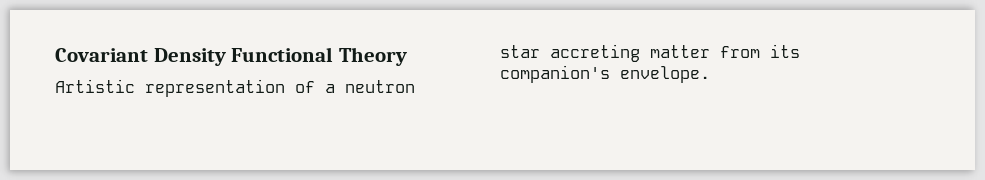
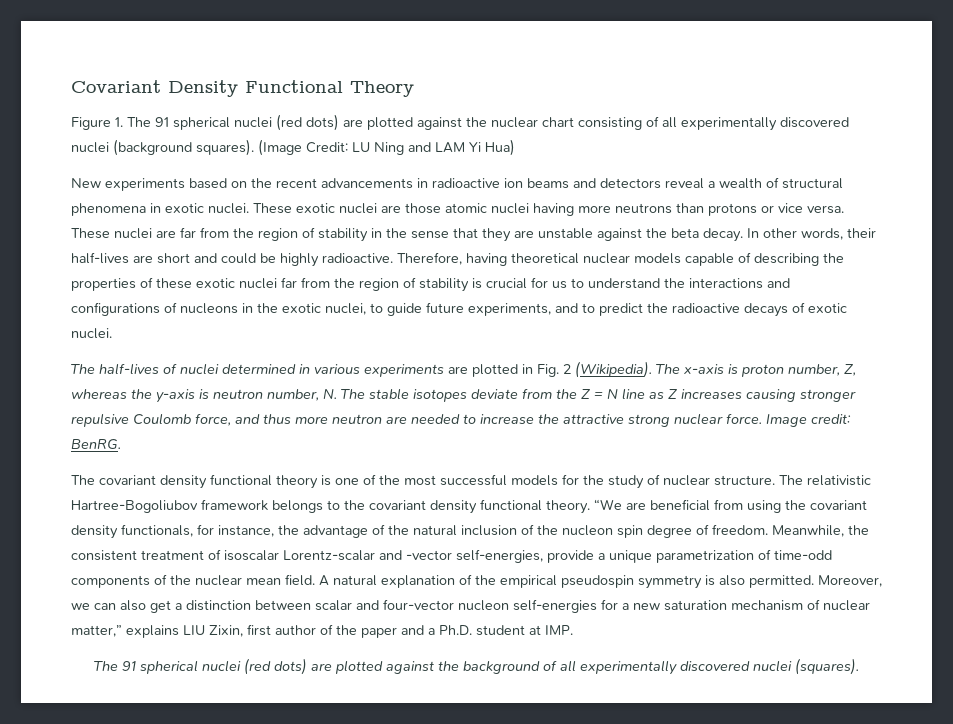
- Artistic representation of a neutron star accreting matter from its companion's envelope.
+ Figure 1. The 91 spherical nuclei (red dots) are plotted against the nuclear chart consisting of all experimentally discovered nuclei (background squares). (Image Credit: LU Ning and LAM Yi Hua)
+ New experiments based on the recent advancements in radioactive ion beams and detectors reveal a wealth of structural phenomena in exotic nuclei. These exotic nuclei are those atomic nuclei having more neutrons than protons or vice versa. These nuclei are far from the region of stability in the sense that they are unstable against the beta decay. In other words, their half-lives are short and could be highly radioactive. Therefore, having theoretical nuclear models capable of describing the properties of these exotic nuclei far from the region of stability is crucial for us to understand the interactions and configurations of nucleons in the exotic nuclei, to guide future experiments, and to predict the radioactive decays of exotic nuclei.
+ The half-lives of nuclei determined in various experiments are plotted in Fig. 2 (Wikipedia). The x-axis is proton number, Z, whereas the y-axis is neutron number, N. The stable isotopes deviate from the Z = N line as Z increases causing stronger repulsive Coulomb force, and thus more neutron are needed to increase the attractive strong nuclear force. Image credit: BenRG.
+ The covariant density functional theory is one of the most successful models for the study of nuclear structure. The relativistic Hartree-Bogoliubov framework belongs to the covariant density functional theory. “We are beneficial from using the covariant density functionals, for instance, the advantage of the natural inclusion of the nucleon spin degree of freedom. Meanwhile, the consistent treatment of isoscalar Lorentz-scalar and -vector self-energies, provide a unique parametrization of time-odd components of the nuclear mean field. A natural explanation of the empirical pseudospin symmetry is also permitted. Moreover, we can also get a distinction between scalar and four-vector nucleon self-energies for a new saturation mechanism of nuclear matter,” explains LIU Zixin, first author of the paper and a Ph.D. student at IMP.
+ The 91 spherical nuclei (red dots) are plotted against the background of all experimentally discovered nuclei (squares).

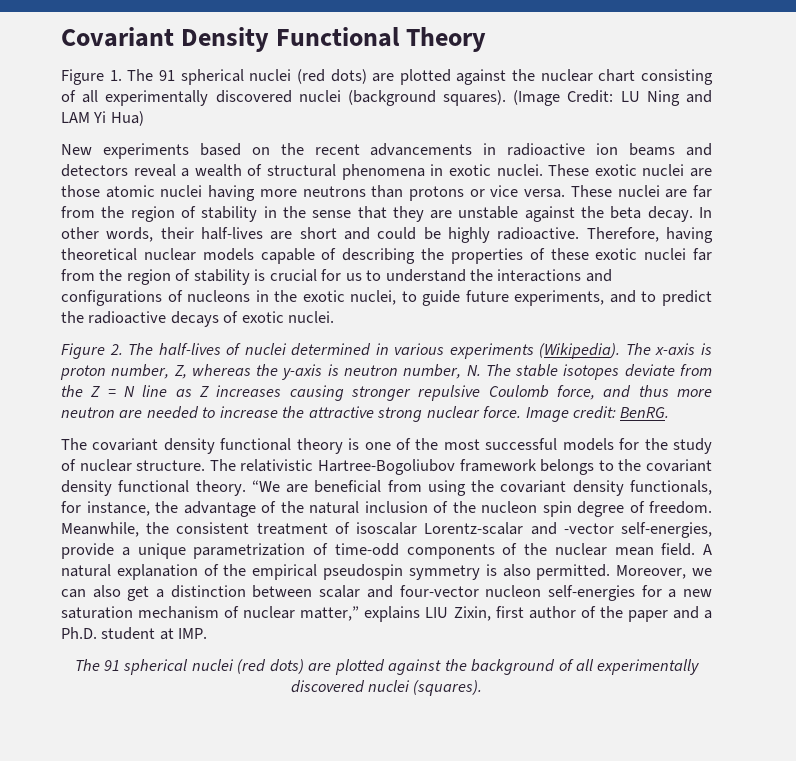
- The half-lives of nuclei determined in various experiments are plotted in Fig. 2 (Wikipedia).
+ Figure 2. The half-lives of nuclei determined in various experiments (Wikipedia).

